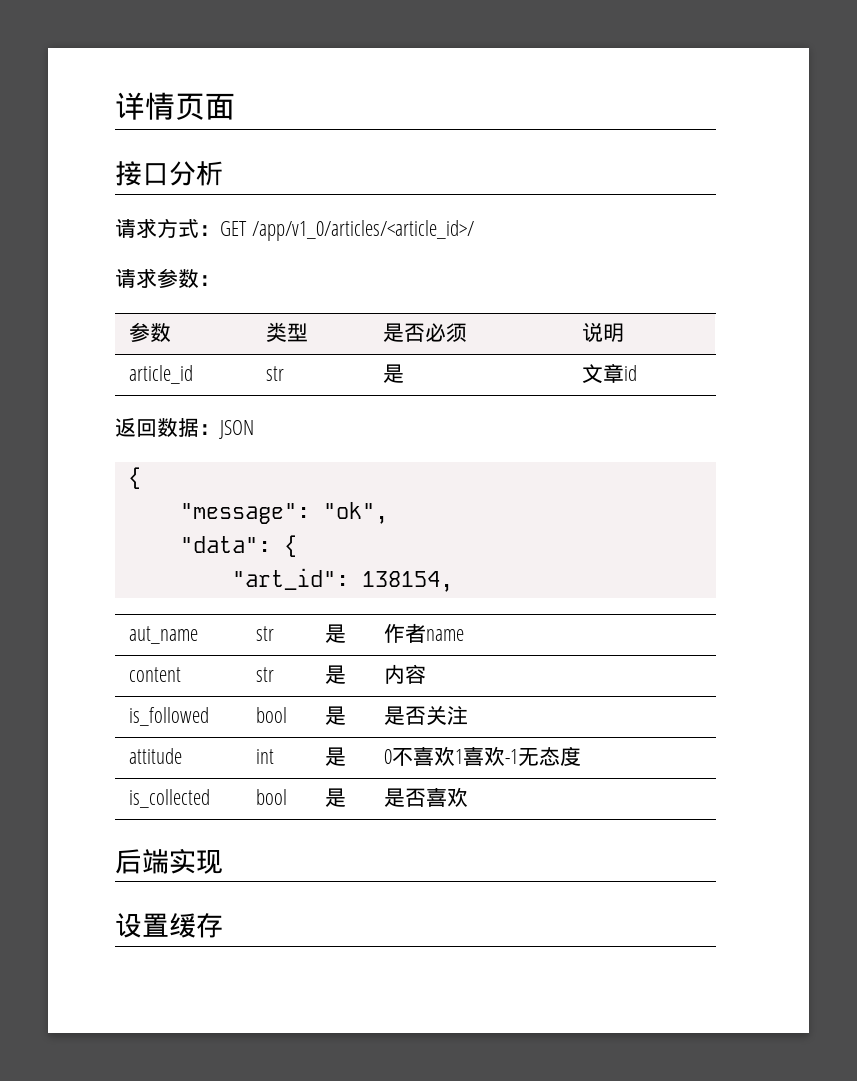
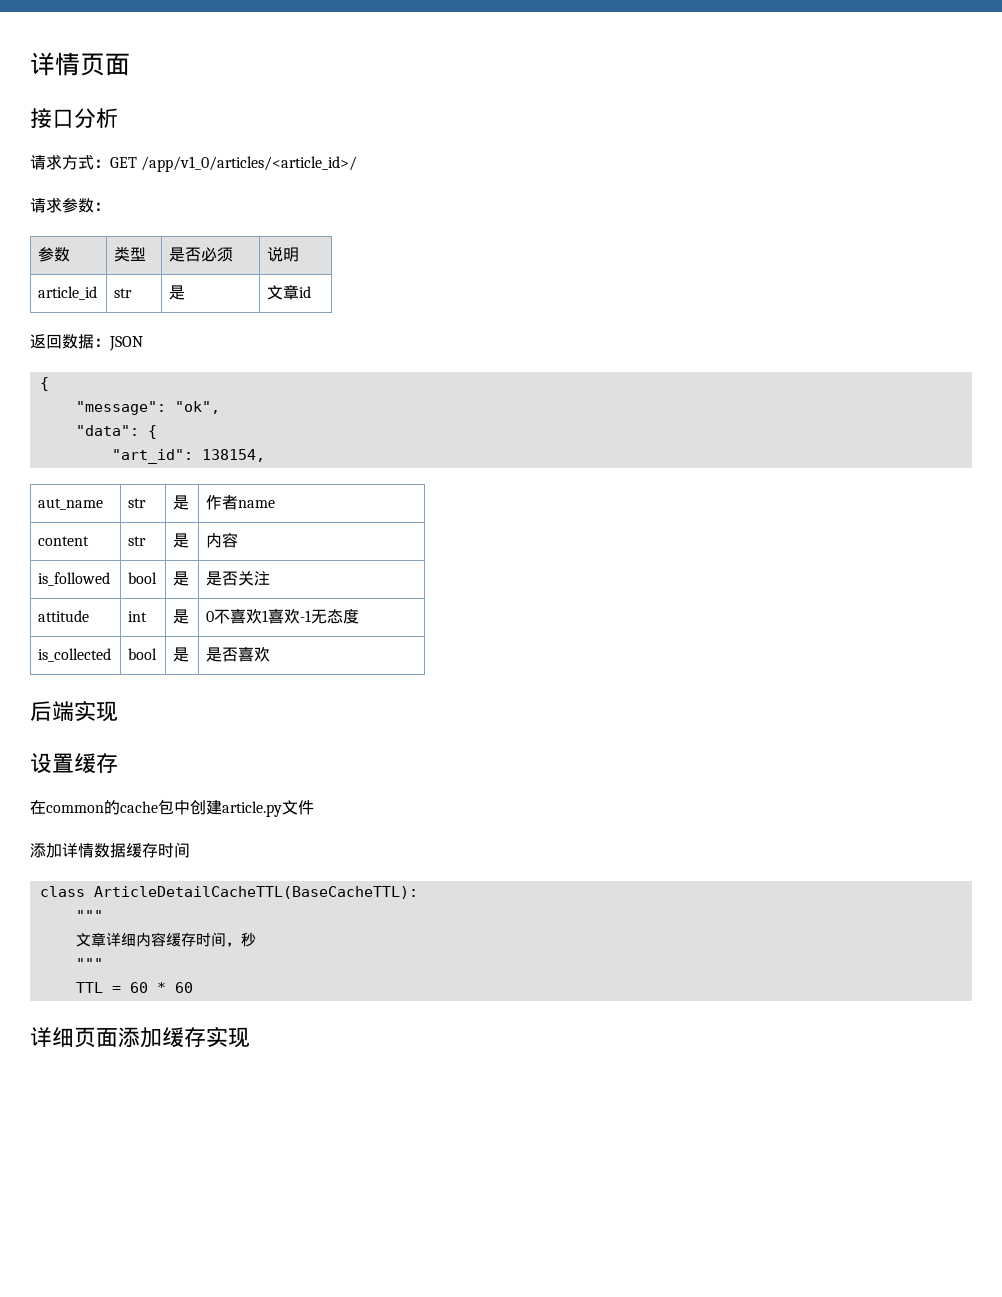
+ 在common的cache包中创建article.py文件
+ 添加详情数据缓存时间
+ class ArticleDetailCacheTTL(BaseCacheTTL):
+ """
+ 文章详细内容缓存时间，秒
+ """
+ TTL = 60 * 60
+ 详细页面添加缓存实现

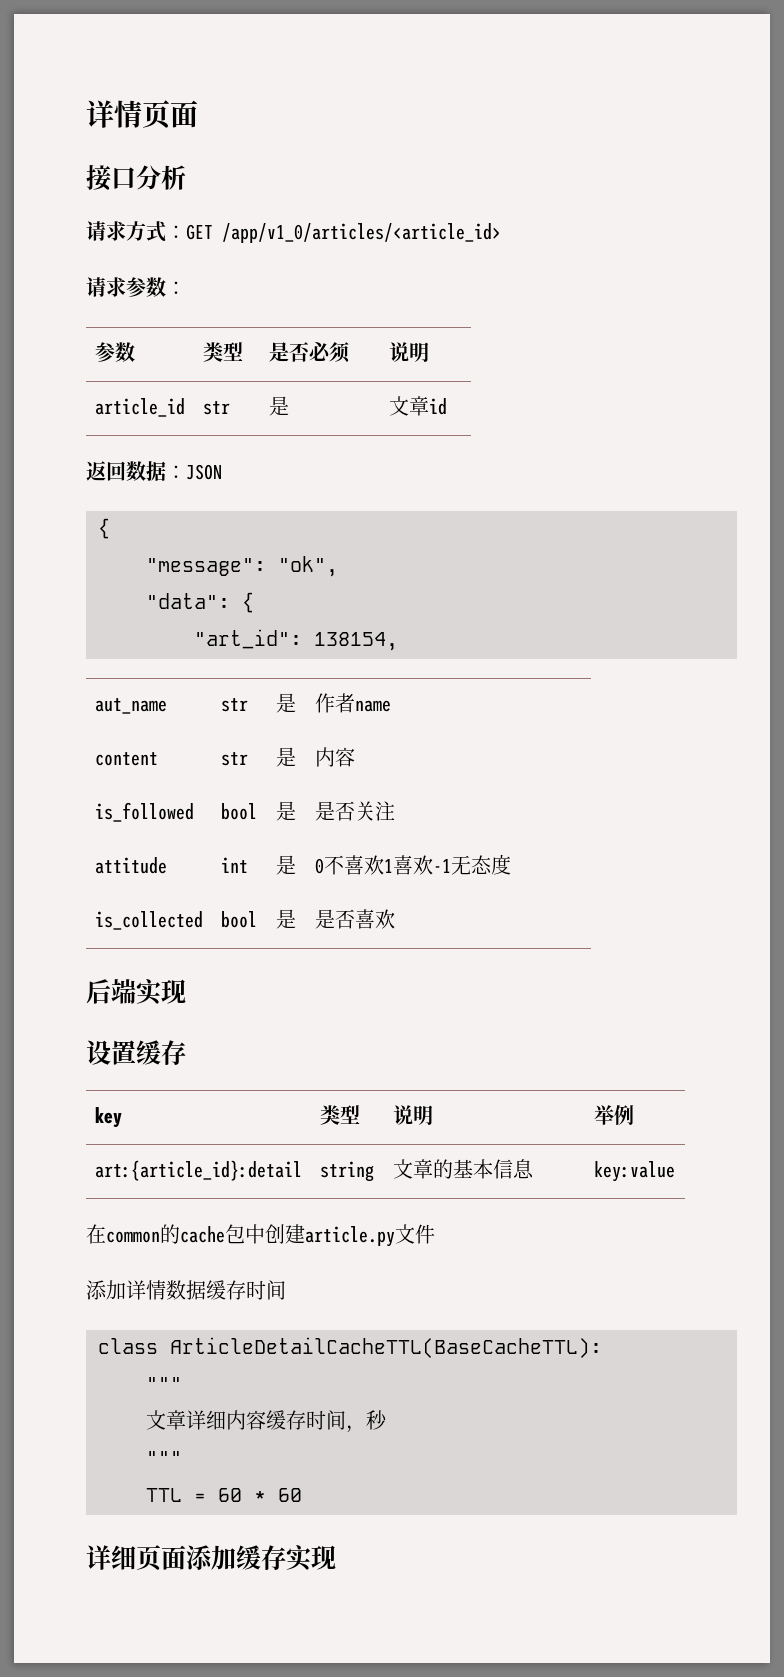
- 请求方式：GET /app/v1_0/articles/<article_id>/
+ 请求方式：GET /app/v1_0/articles/<article_id>
+ key | 类型 | 说明 | 举例
+ art:{article_id}:detail | string | 文章的基本信息 | key:value

